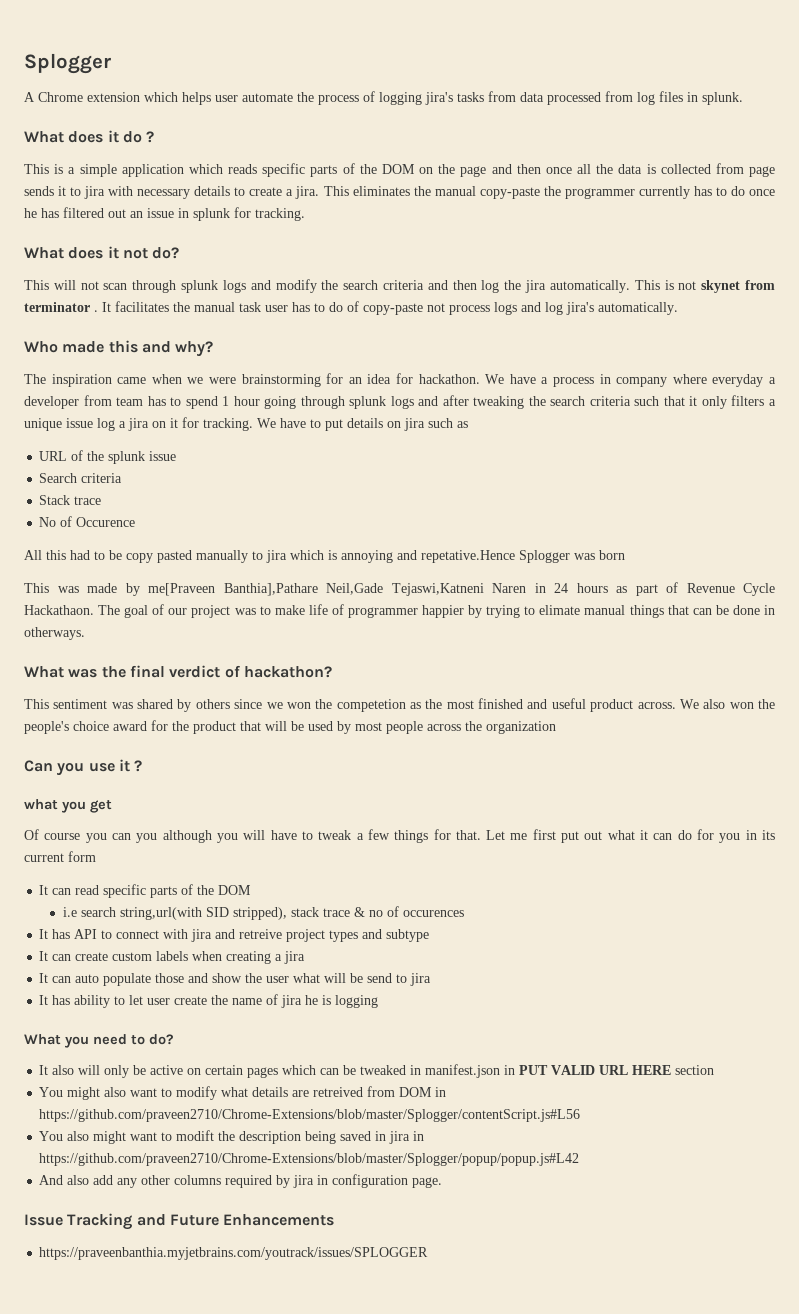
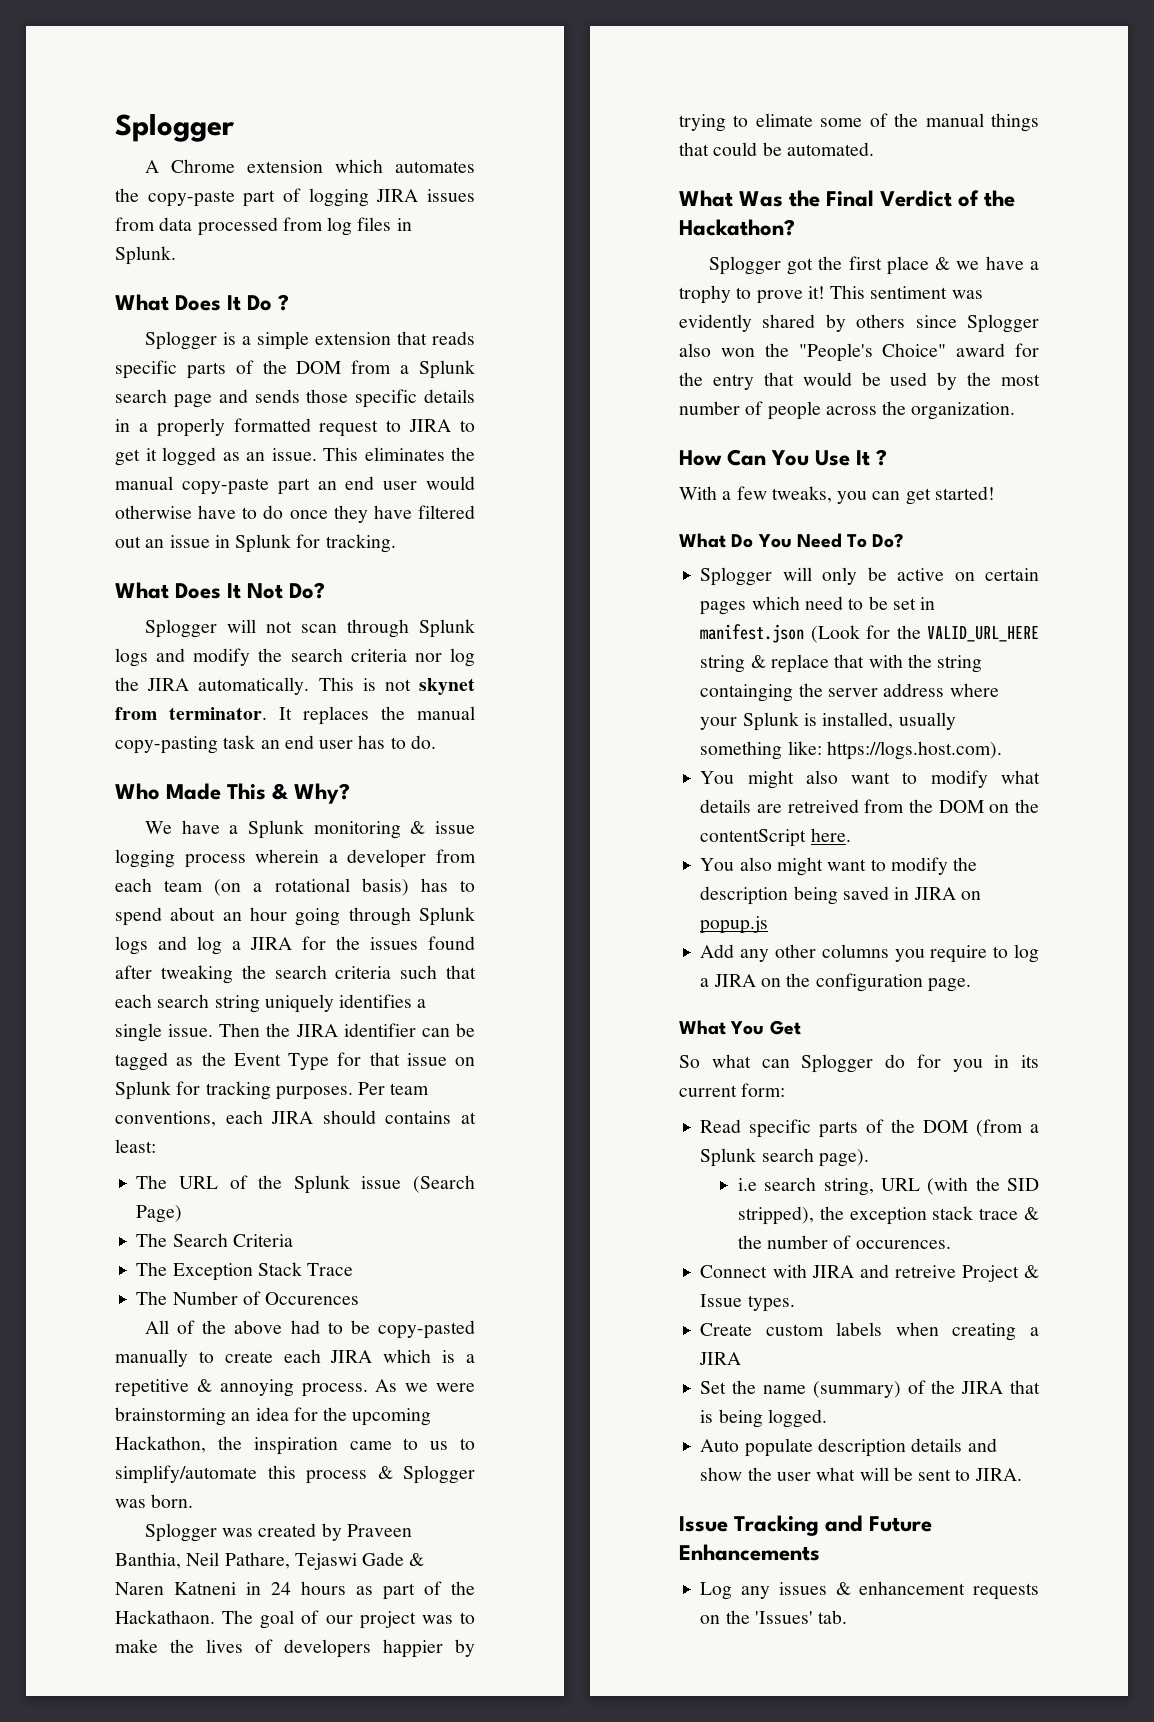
- A Chrome extension which helps user automate the process of logging jira's tasks from data processed from log files in splunk.
- What does it do ?
- This is a simple application which reads specific parts of the DOM on the page and then once all the data is collected from page sends it to jira with necessary details to create a jira.
+ A Chrome extension which automates the copy-paste part of logging JIRA issues from data processed from log files in Splunk.
+ What Does It Do ?
+ Splogger is a simple extension that reads specific parts of the DOM from a Splunk search page and sends those specific details in a properly formatted request to JIRA to get it logged as an issue.
- This eliminates the manual copy-paste the programmer currently has to do once he has filtered out an issue in splunk for tracking.
+ This eliminates the manual copy-paste part an end user would otherwise have to do once they have filtered out an issue in Splunk for tracking.
- What does it not do?
- This will not scan through splunk logs and modify the search criteria and then log the jira automatically.
+ What Does It Not Do?
+ Splogger will not scan through Splunk logs and modify the search criteria nor log the JIRA automatically.
- This is not skynet from terminator . It facilitates the manual task user has to do of copy-paste not process logs and log jira's automatically.
- Who made this and why?
- The inspiration came when we were brainstorming for an idea for hackathon. We have a process in company where everyday a developer from team has to spend 1 hour going through splunk logs and after tweaking the search criteria such that it only filters a unique issue log a jira on it for tracking. We have to put details on jira such as
- URL of the splunk issue
- Search criteria
- Stack trace
- No of Occurence
- All this had to be copy pasted manually to jira which is annoying and repetative.Hence Splogger was born
- This was made by me[Praveen Banthia],Pathare Neil,Gade Tejaswi,Katneni Naren in 24 hours as part of Revenue Cycle Hackathaon.
+ This is not skynet from terminator. It replaces the manual copy-pasting task an end user has to do.
+ Who Made This & Why?
+ We have a Splunk monitoring & issue logging process wherein a developer from each team (on a rotational basis) has to spend about an hour going through Splunk logs and log a JIRA for the issues found after tweaking the search criteria such that each search string uniquely identifies a single issue. Then the JIRA identifier can be tagged as the Event Type for that issue on Splunk for tracking purposes. Per team conventions, each JIRA should contains at least:
+ The URL of the Splunk issue (Search Page)
+ The Search Criteria
+ The Exception Stack Trace
+ The Number of Occurences
+ All of the above had to be copy-pasted manually to create each JIRA which is a repetitive & annoying process. As we were brainstorming an idea for the upcoming Hackathon, the inspiration came to us to simplify/automate this process & Splogger was born.
+ Splogger was created by Praveen Banthia, Neil Pathare, Tejaswi Gade & Naren Katneni in 24 hours as part of the Hackathaon.
- The goal of our project was to make life of programmer happier by trying to elimate manual things that can be done in otherways.
- What was the final verdict of hackathon?
- This sentiment was shared by others since we won the competetion as the most finished and useful product across. We also won the people's choice award for the product that will be used by most people across the organization
- Can you use it ?
- what you get
- Of course you can you although you will have to tweak a few things for that. Let me first put out what it can do for you in its current form
- It can read specific parts of the DOM
- i.e search string,url(with SID stripped), stack trace & no of occurences
- It has API to connect with jira and retreive project types and subtype
- It can create custom labels when creating a jira
- It can auto populate those and show the user what will be send to jira
- It has ability to let user create the name of jira he is logging
- What you need to do?
- It also will only be active on certain pages which can be tweaked in manifest.json in PUT VALID URL HERE section
+ The goal of our project was to make the lives of developers happier by trying to elimate some of the manual things that could be automated.
+ What Was the Final Verdict of the Hackathon?
+ Splogger got the first place & we have a trophy to prove it! This sentiment was evidently shared by others since Splogger also won the "People's Choice" award for the entry that would be used by the most number of people across the organization.
+ How Can You Use It ?
+ With a few tweaks, you can get started!
+ What Do You Need To Do?
+ Splogger will only be active on certain pages which need to be set in manifest.json (Look for the VALID_URL_HERE string & replace that with the string containging the server address where your Splunk is installed, usually something like: https://logs.host.com).
- You might also want to modify what details are retreived from DOM in https://github.com/praveen2710/Chrome-Extensions/blob/master/Splogger/contentScript.js#L56
+ You might also want to modify what details are retreived from the DOM on the contentScript here.
- You also might want to modift the description being saved in jira in https://github.com/praveen2710/Chrome-Extensions/blob/master/Splogger/popup/popup.js#L42
- And also add any other columns required by jira in configuration page.
+ You also might want to modify the description being saved in JIRA on popup.js
+ Add any other columns you require to log a JIRA on the configuration page.
+ What You Get
+ So what can Splogger do for you in its current form:
+ Read specific parts of the DOM (from a Splunk search page).
+ i.e search string, URL (with the SID stripped), the exception stack trace & the number of occurences.
+ Connect with JIRA and retreive Project & Issue types.
+ Create custom labels when creating a JIRA
+ Set the name (summary) of the JIRA that is being logged.
+ Auto populate description details and show the user what will be sent to JIRA.
- https://praveenbanthia.myjetbrains.com/youtrack/issues/SPLOGGER
+ Log any issues & enhancement requests on the 'Issues' tab.

